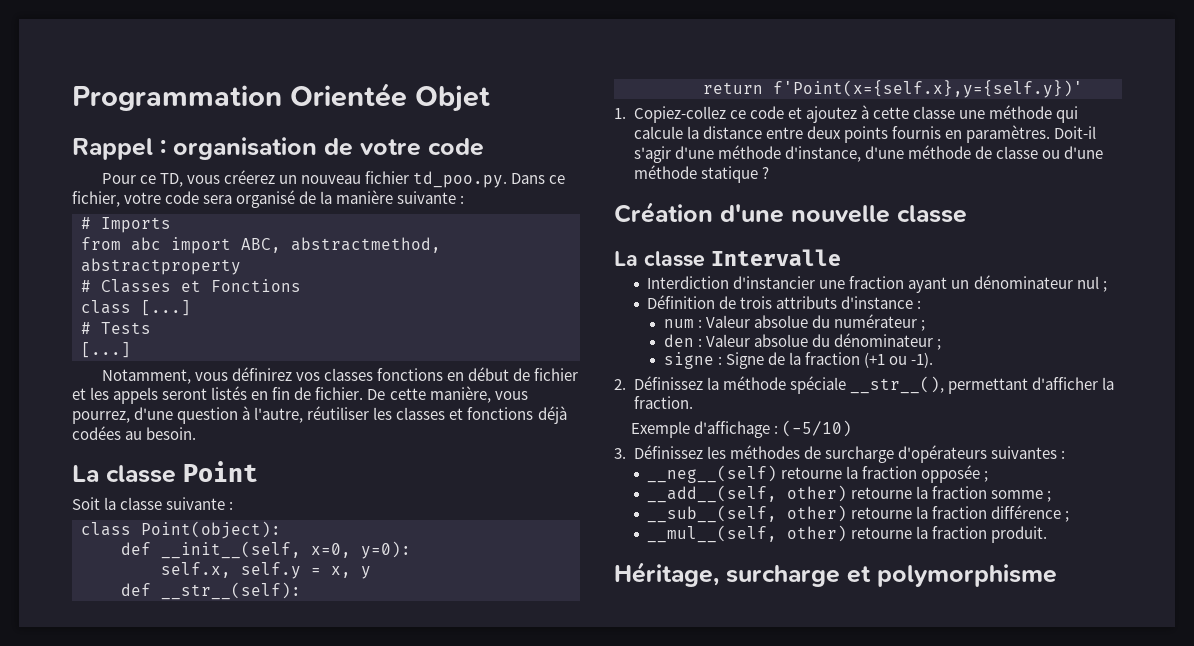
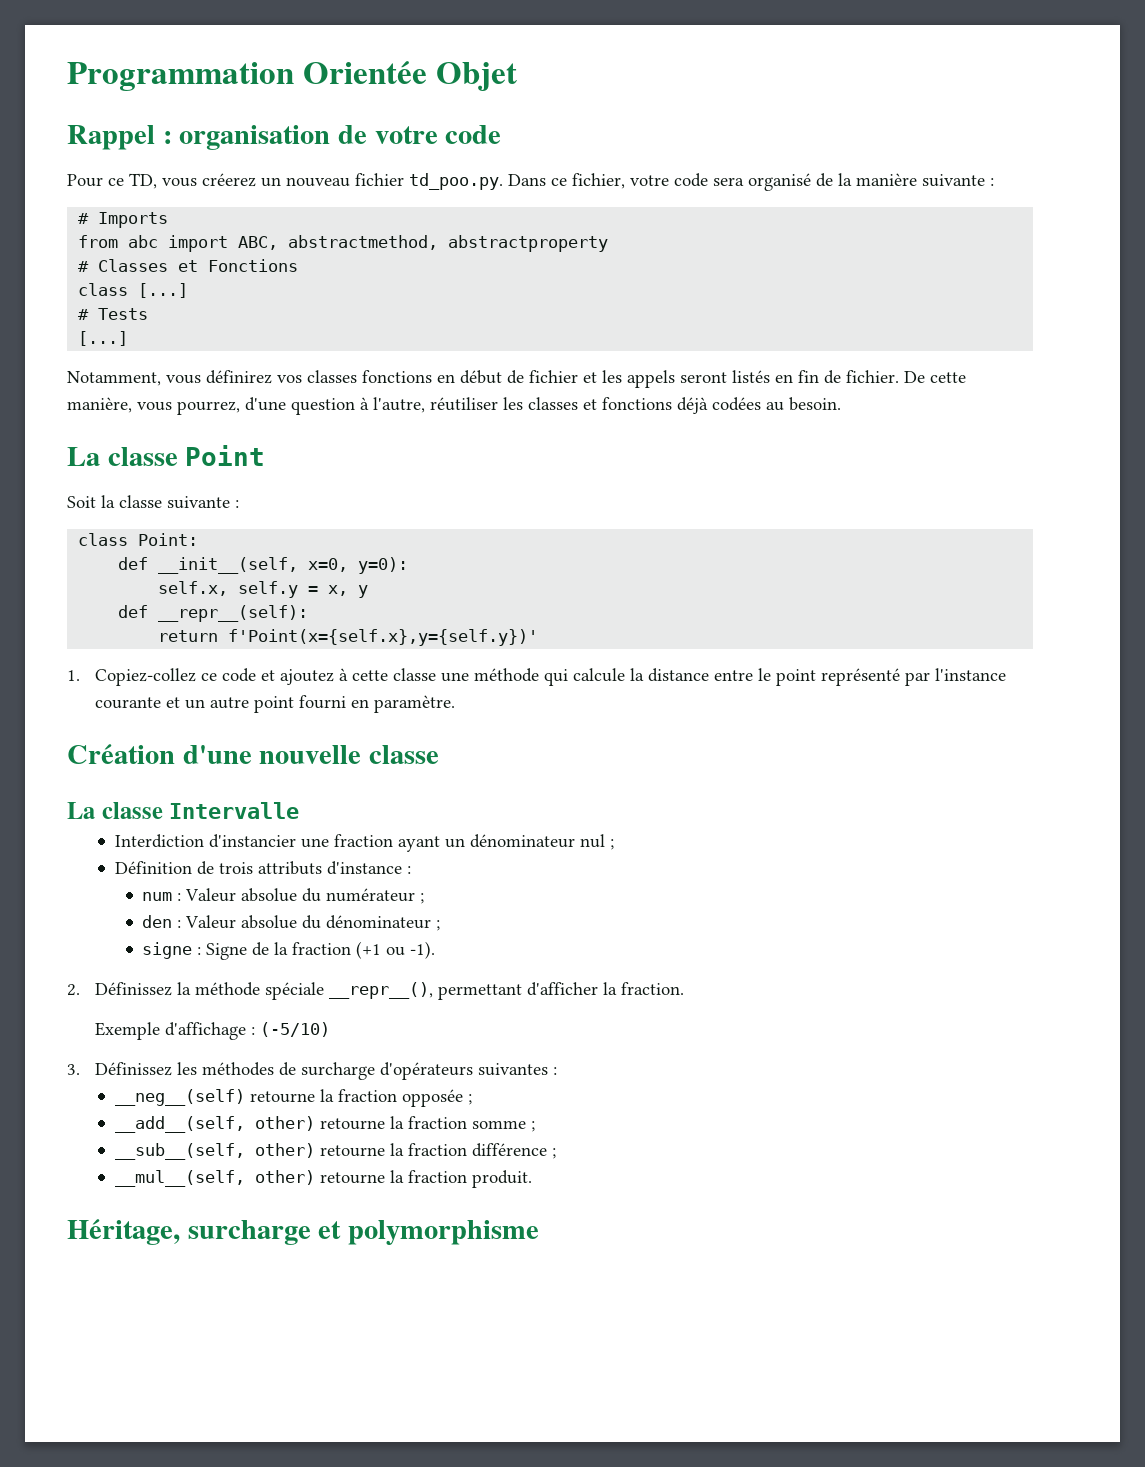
- class Point(object):
+ class Point:
- def __str__(self):
+ def __repr__(self):
- 1. Copiez-collez ce code et ajoutez à cette classe une méthode qui calcule la distance entre deux points fournis en paramètres. Doit-il s'agir d'une méthode d'instance, d'une méthode de classe ou d'une méthode statique ?
+ 1. Copiez-collez ce code et ajoutez à cette classe une méthode qui calcule la distance entre le point représenté par l'instance courante et un autre point fourni en paramètre.
- 2. Définissez la méthode spéciale __str__(), permettant d'afficher la fraction.
+ 2. Définissez la méthode spéciale __repr__(), permettant d'afficher la fraction.

